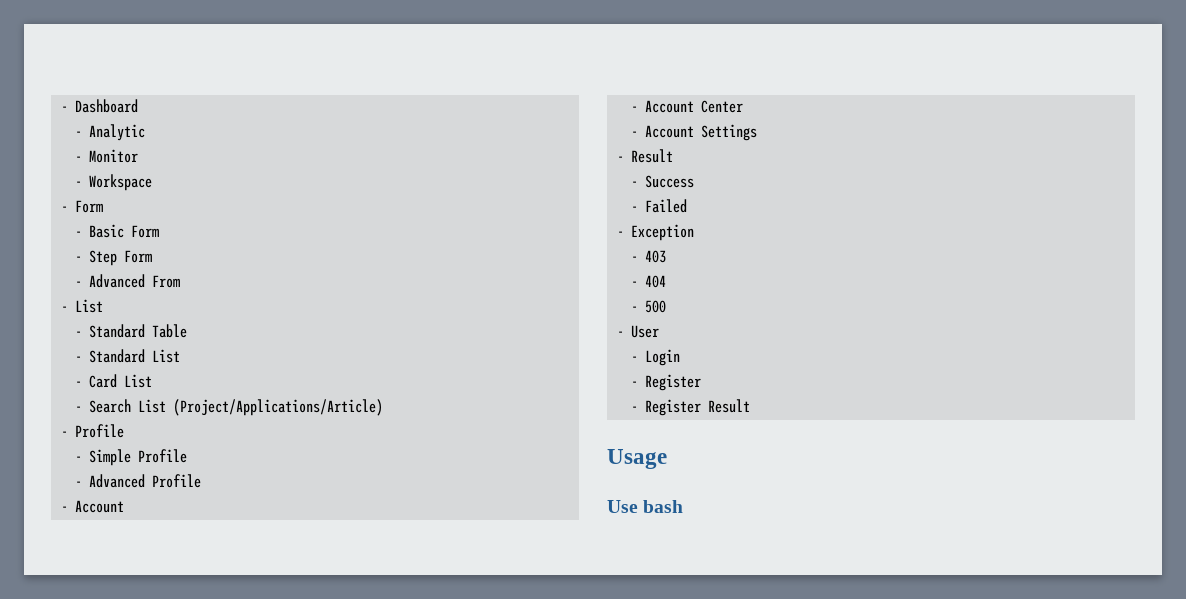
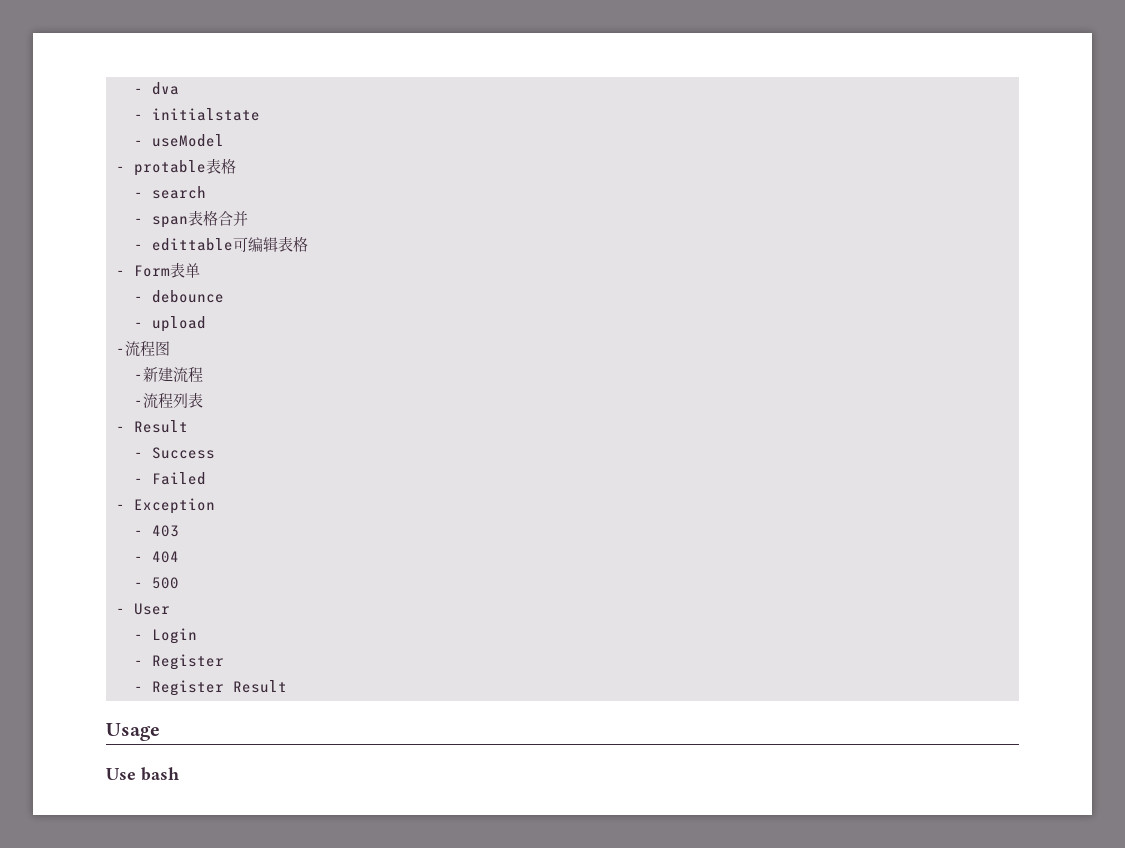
- - Dashboard
- - Analytic
- - Monitor
- - Workspace
+ - dva
+ - initialstate
+ - useModel
+ - protable表格
+ - search
+ - span表格合并
+ - edittable可编辑表格
- - Form
- - Basic Form
- - Step Form
- - Advanced From
- - List
- - Standard Table
- - Standard List
- - Card List
- - Search List (Project/Applications/Article)
- - Profile
- - Simple Profile
- - Advanced Profile
- - Account
- - Account Center
- - Account Settings
+ - Form表单
+ - debounce
+ - upload
+ -流程图
+ -新建流程
+ -流程列表

